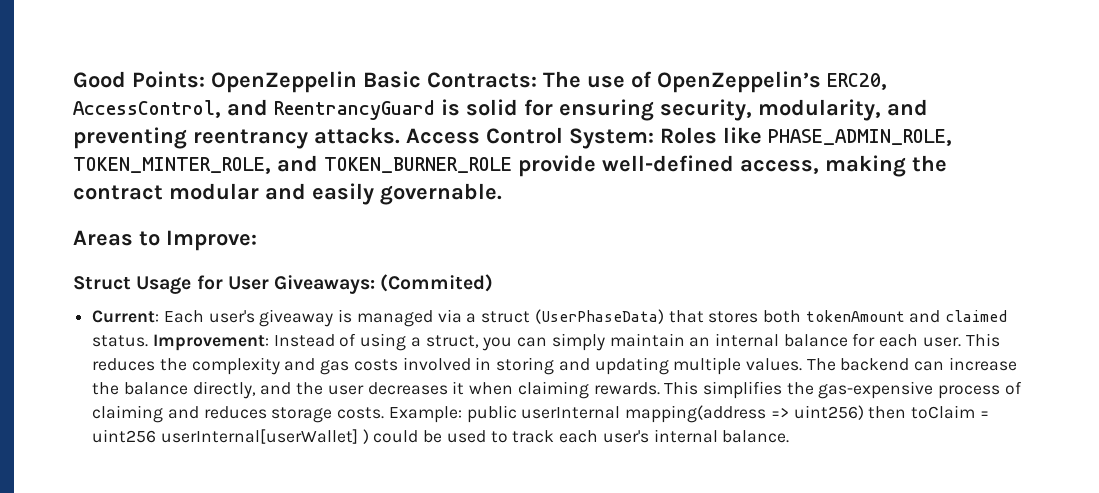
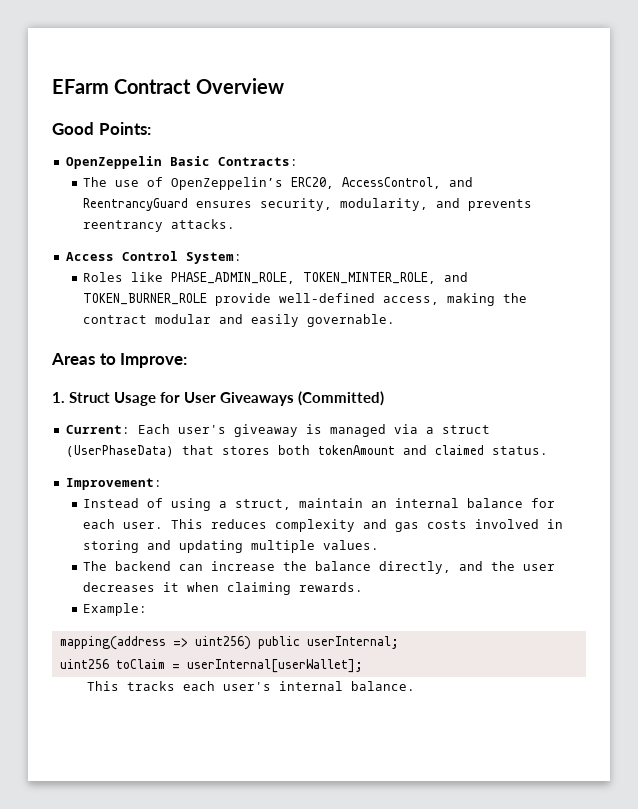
+ EFarm Contract Overview
- Good Points: OpenZeppelin Basic Contracts: The use of OpenZeppelin’s ERC20, AccessControl, and ReentrancyGuard is solid for ensuring security, modularity, and preventing reentrancy attacks. Access Control System: Roles like PHASE_ADMIN_ROLE, TOKEN_MINTER_ROLE, and TOKEN_BURNER_ROLE provide well-defined access, making the contract modular and easily governable.
+ Good Points:
+ OpenZeppelin Basic Contracts:
+ The use of OpenZeppelin’s ERC20, AccessControl, and ReentrancyGuard ensures security, modularity, and prevents reentrancy attacks.
+ Access Control System:
+ Roles like PHASE_ADMIN_ROLE, TOKEN_MINTER_ROLE, and TOKEN_BURNER_ROLE provide well-defined access, making the contract modular and easily governable.
- Struct Usage for User Giveaways: (Commited)
+ 1. Struct Usage for User Giveaways (Committed)
- Current: Each user's giveaway is managed via a struct (UserPhaseData) that stores both tokenAmount and claimed status. Improvement: Instead of using a struct, you can simply maintain an internal balance for each user.
+ Current: Each user's giveaway is managed via a struct (UserPhaseData) that stores both tokenAmount and claimed status.
+ Improvement:
+ Instead of using a struct, maintain an internal balance for each user.
- This reduces the complexity and gas costs involved in storing and updating multiple values. The backend can increase the balance directly, and the user decreases it when claiming rewards. This simplifies the gas-expensive process of claiming and reduces storage costs. Example: public userInternal mapping(address => uint256) then toClaim = uint256 userInternal[userWallet] ) could be used to track each user's internal balance.
+ This reduces complexity and gas costs involved in storing and updating multiple values.
+ The backend can increase the balance directly, and the user decreases it when claiming rewards.
+ Example:
+ mapping(address => uint256) public userInternal;
+ uint256 toClaim = userInternal[userWallet];
+ This tracks each user's internal balance.

